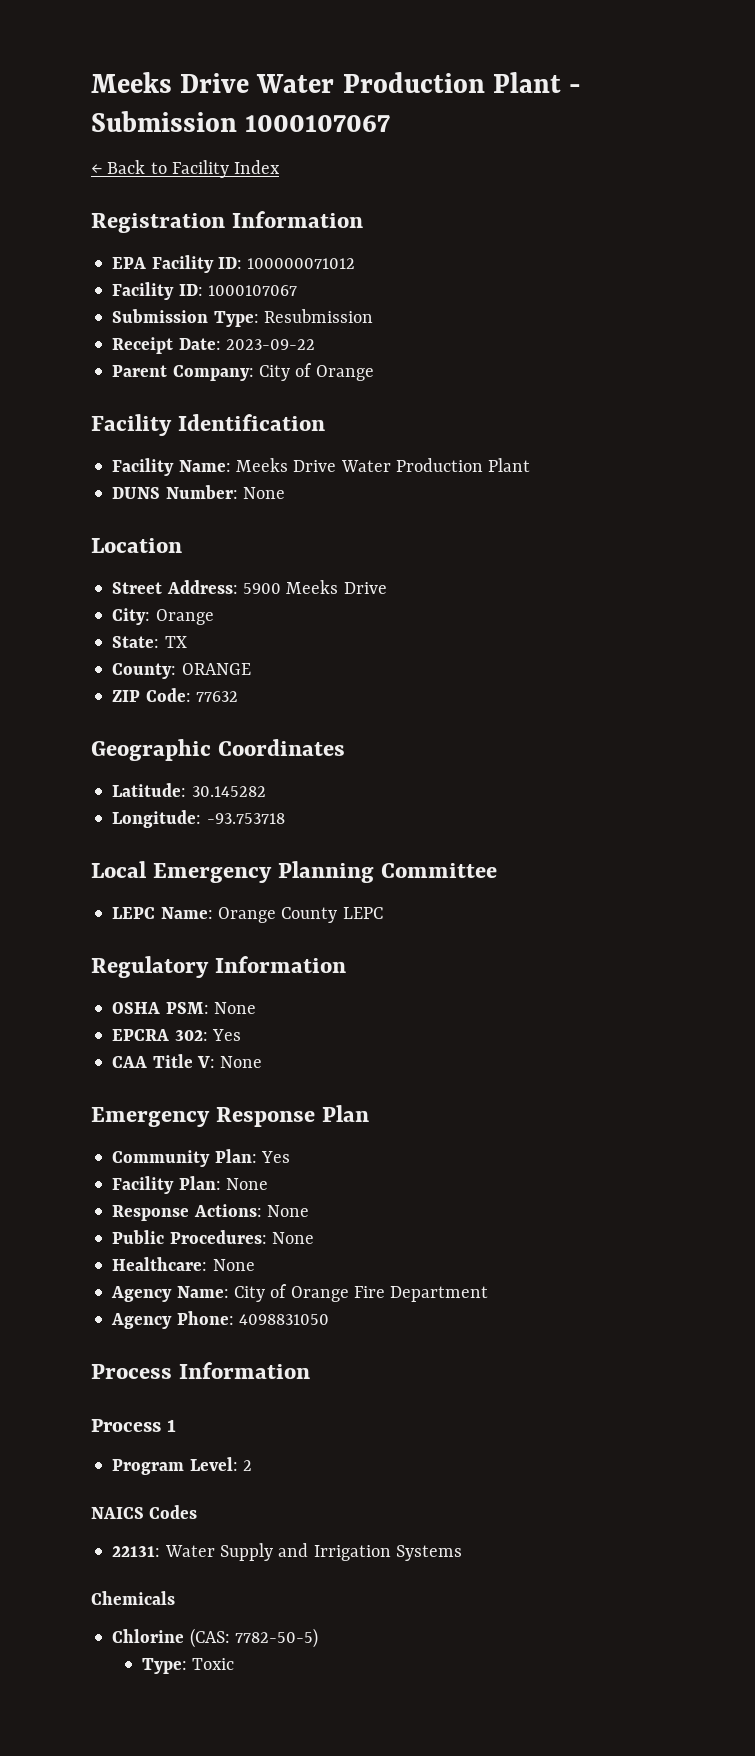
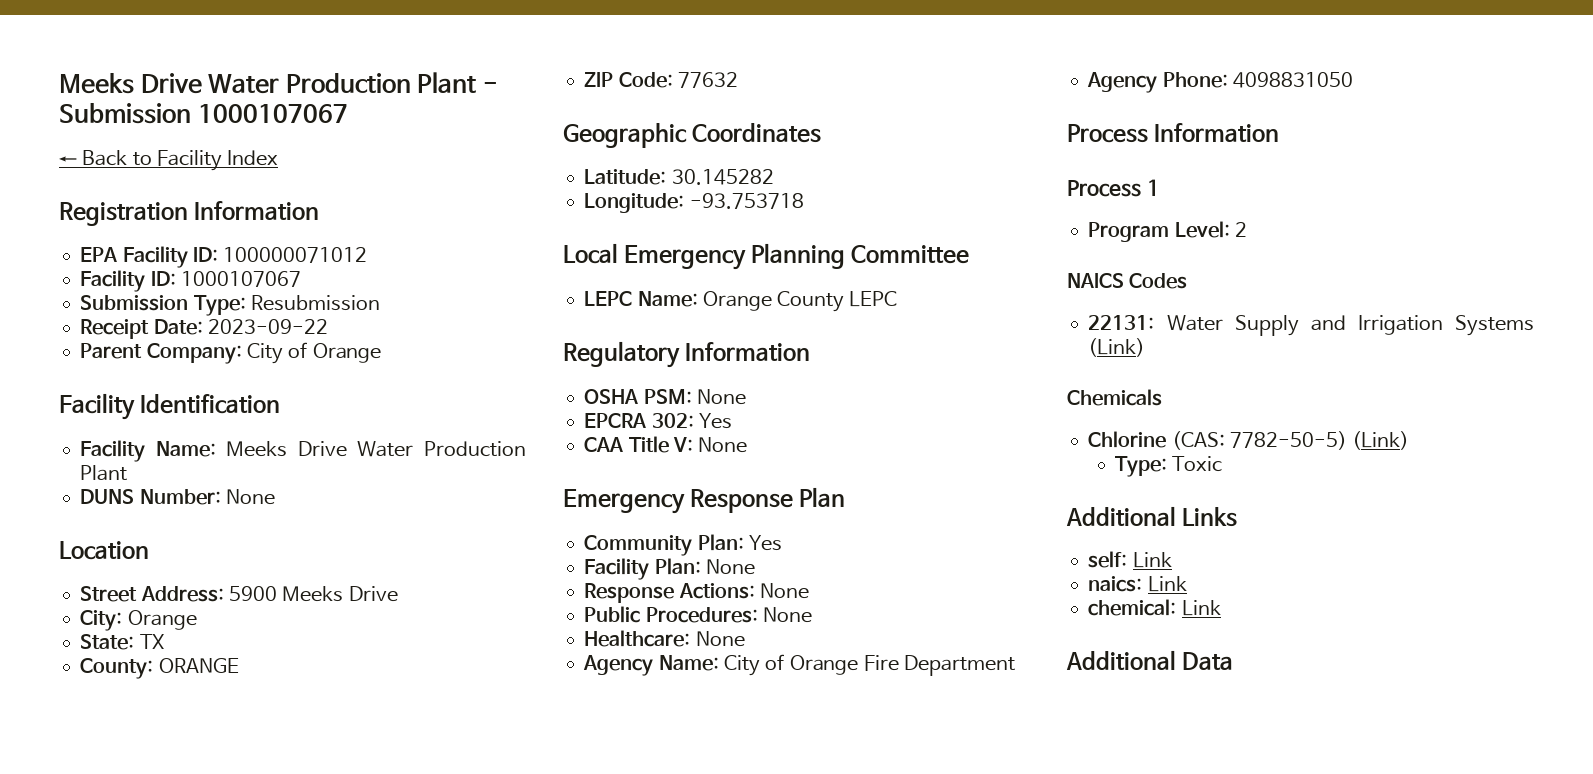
- 22131: Water Supply and Irrigation Systems
+ 22131: Water Supply and Irrigation Systems (Link)
- Chlorine (CAS: 7782-50-5)
+ Chlorine (CAS: 7782-50-5) (Link)
+ Additional Links
+ self: Link
+ naics: Link
+ chemical: Link
+ Additional Data

